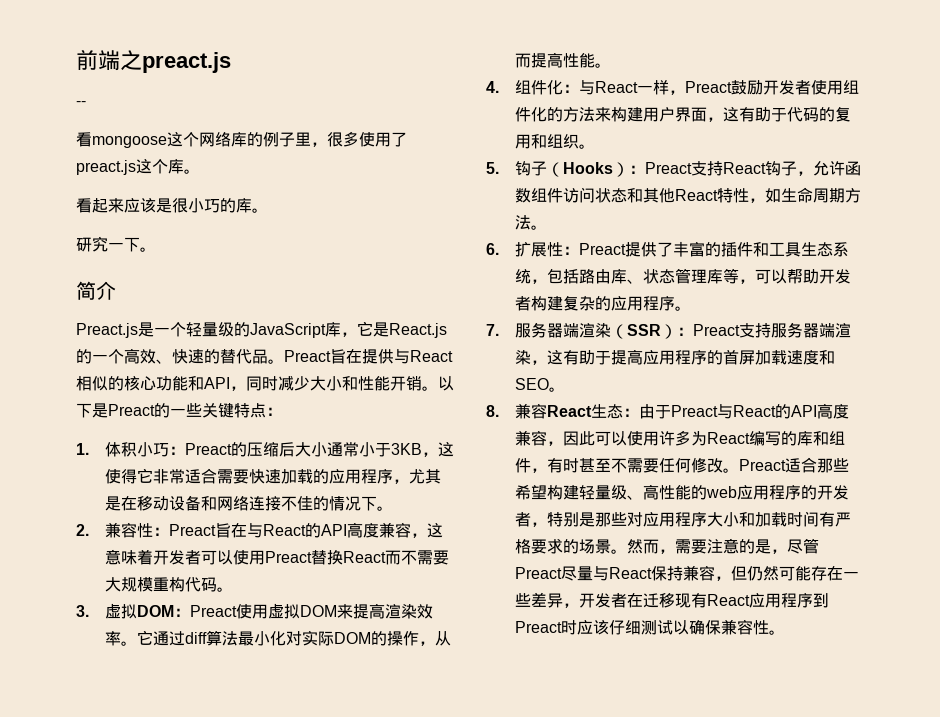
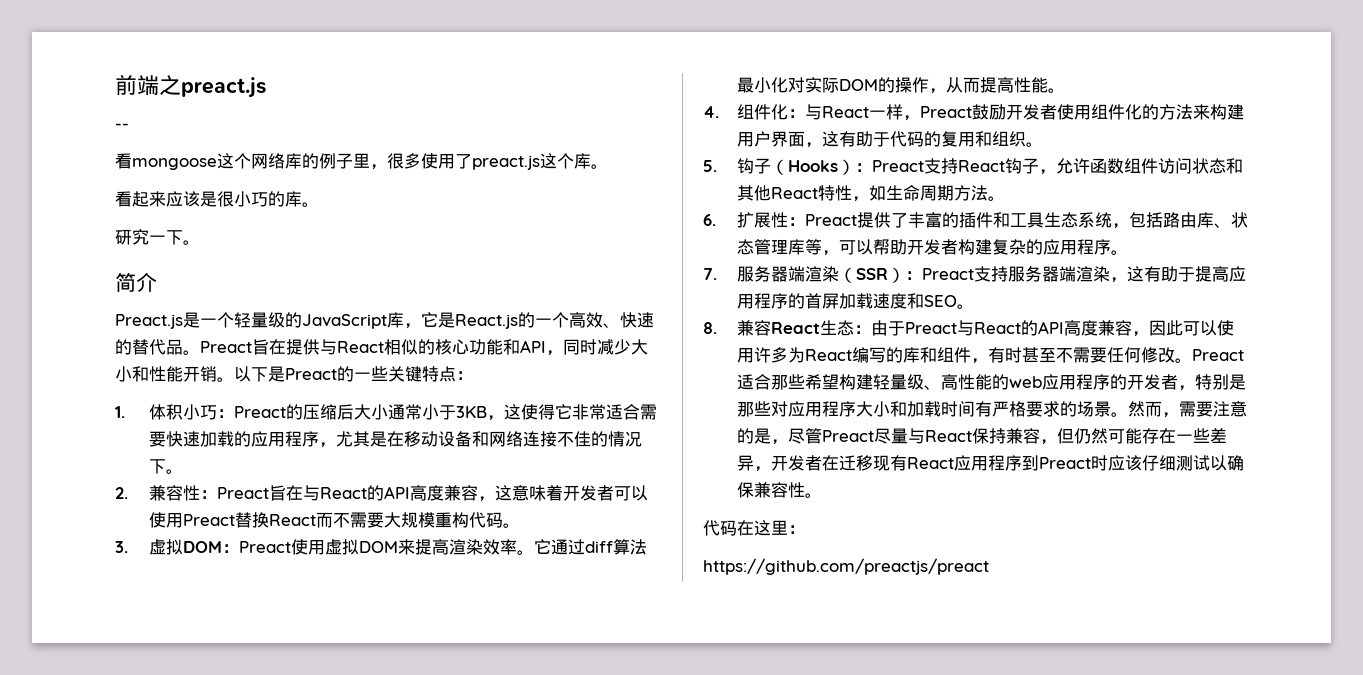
+ 代码在这里：
+ https://github.com/preactjs/preact

